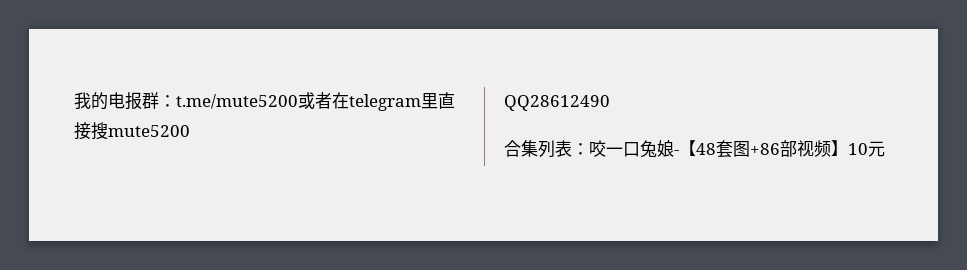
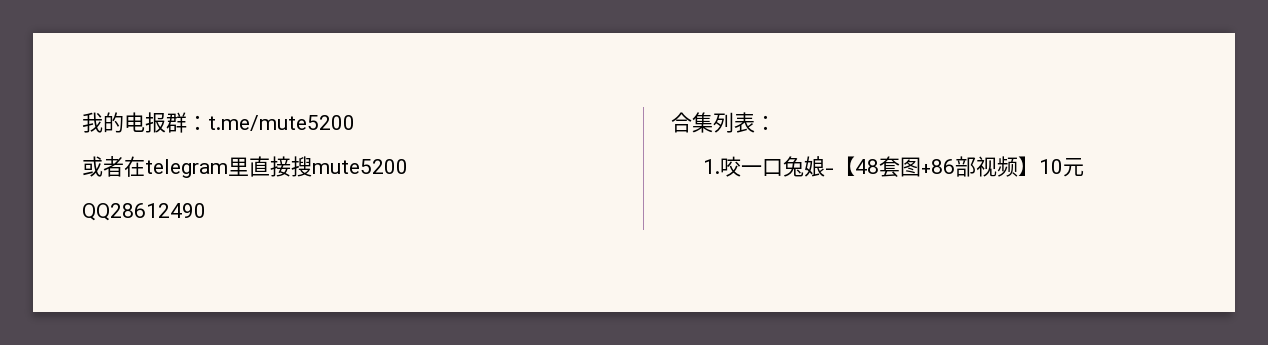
- 我的电报群：t.me/mute5200或者在telegram里直接搜mute5200
+ 我的电报群：t.me/mute5200
+ 或者在telegram里直接搜mute5200
- 合集列表：咬一口兔娘-【48套图+86部视频】10元
+ 合集列表：
+ 1.咬一口兔娘-【48套图+86部视频】10元

